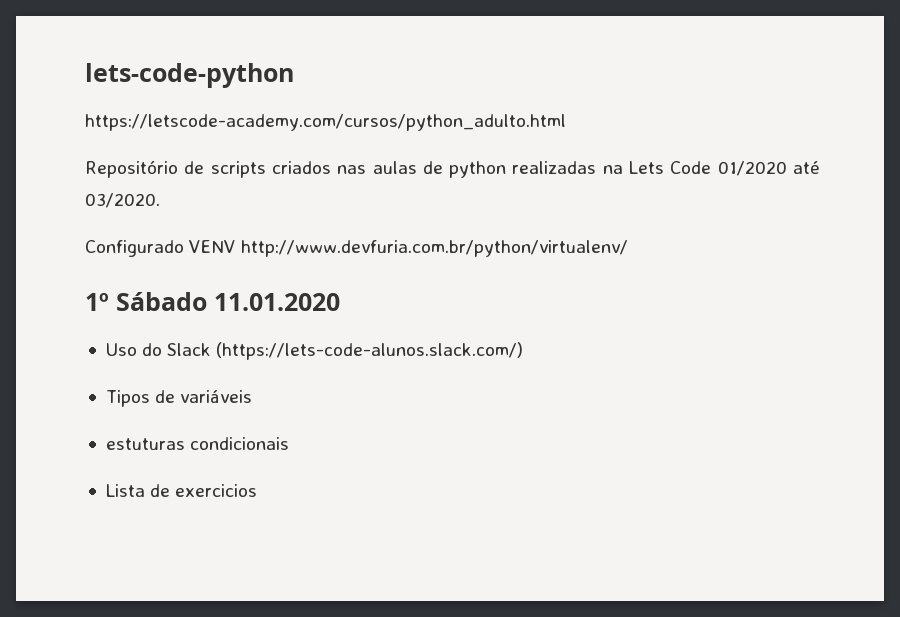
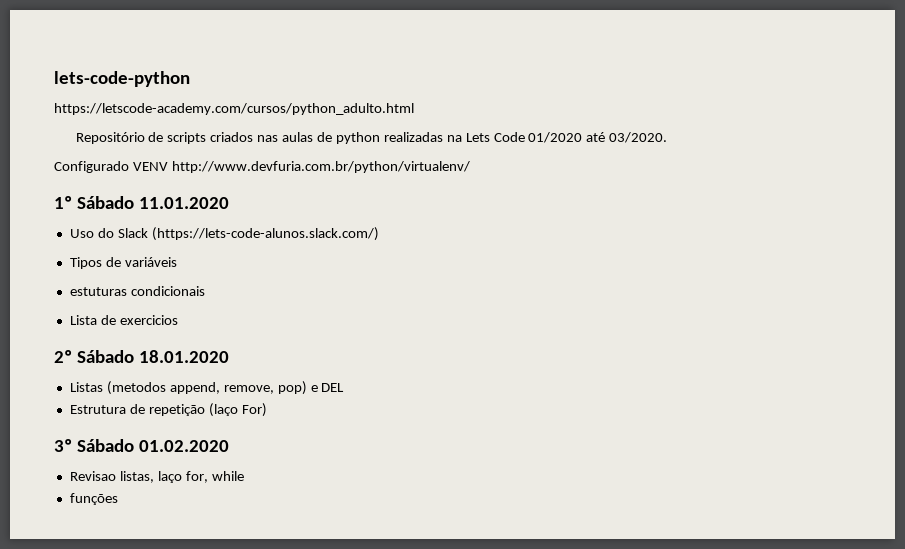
+ 2º Sábado 18.01.2020
+ Listas (metodos append, remove, pop) e DEL
+ Estrutura de repetiçāo (laço For)
+ 3º Sábado 01.02.2020
+ Revisao listas, laço for, while
+ funções

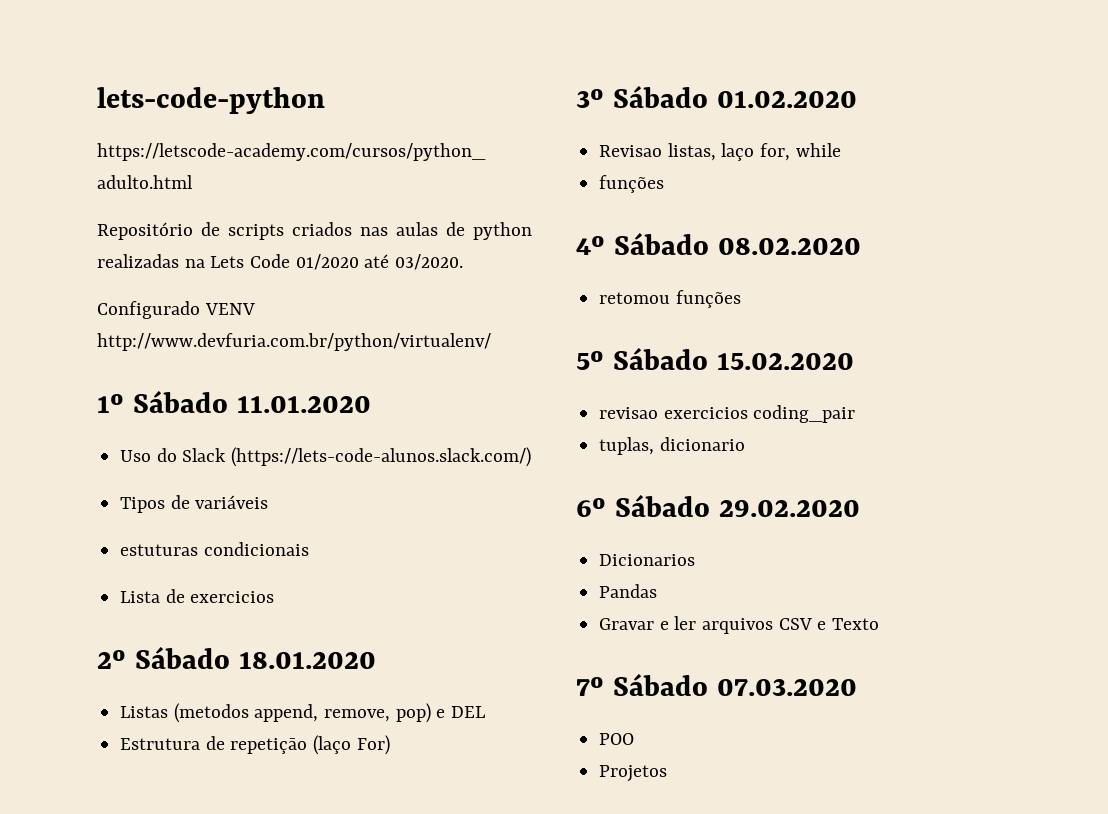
+ 4º Sábado 08.02.2020
+ retomou funções
+ 5º Sábado 15.02.2020
+ revisao exercicios coding_pair
+ tuplas, dicionario
+ 6º Sábado 29.02.2020
+ Dicionarios
+ Pandas
+ Gravar e ler arquivos CSV e Texto
+ 7º Sábado 07.03.2020
+ POO
+ Projetos

